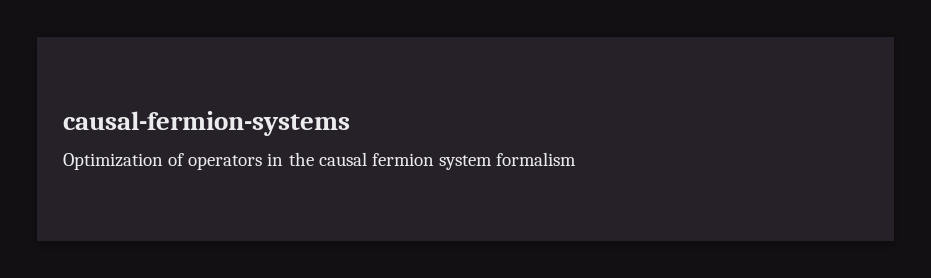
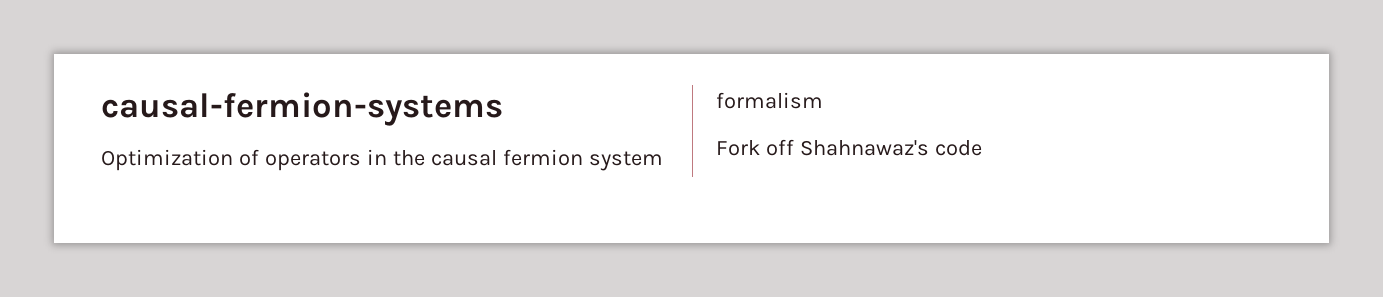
+ Fork off Shahnawaz's code

